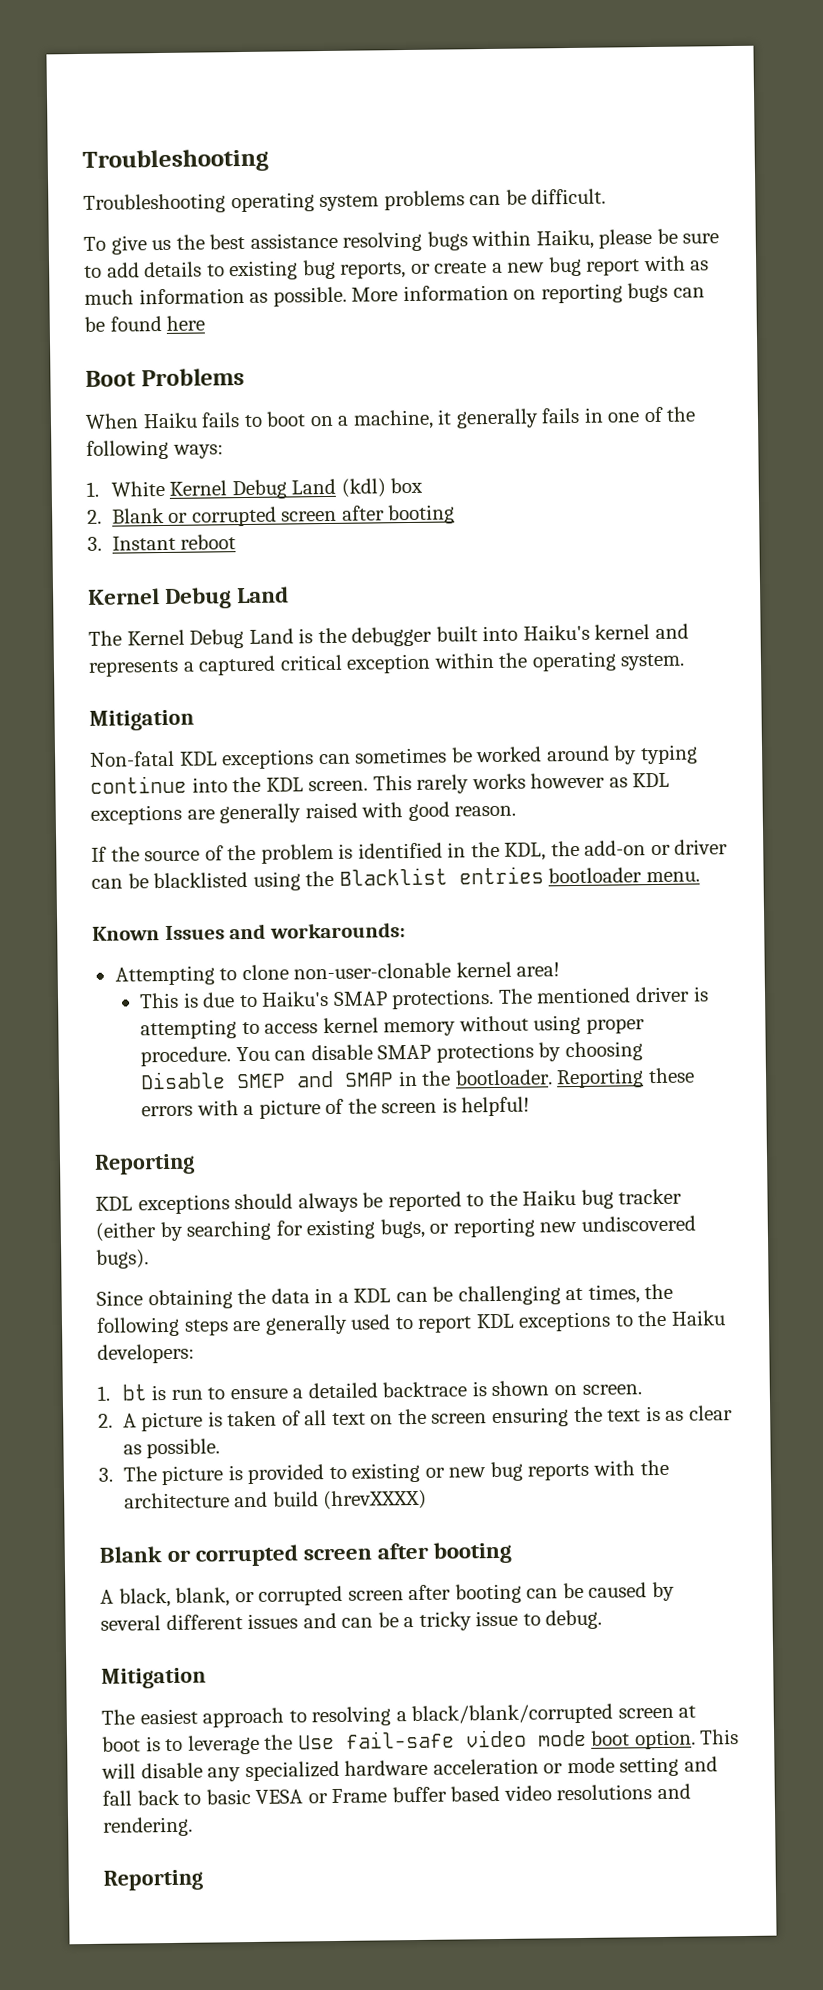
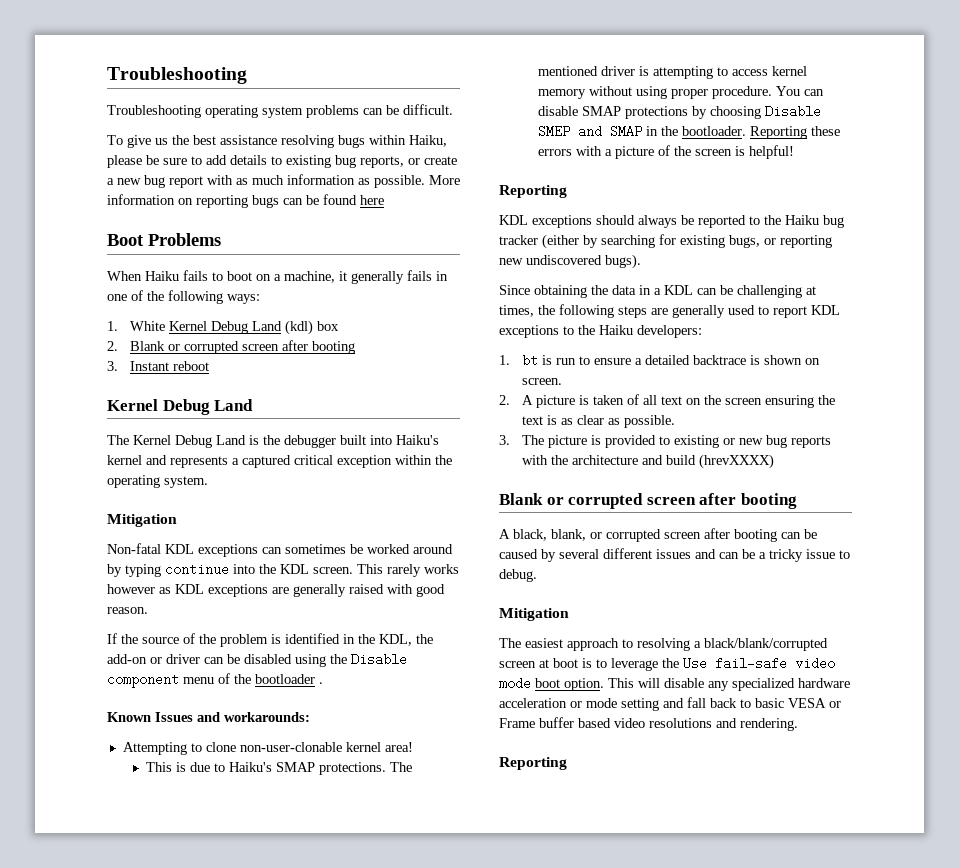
- If the source of the problem is identified in the KDL, the add-on or driver can be blacklisted using the Blacklist entries bootloader menu.
+ If the source of the problem is identified in the KDL, the add-on or driver can be disabled using the Disable component menu of the bootloader .

